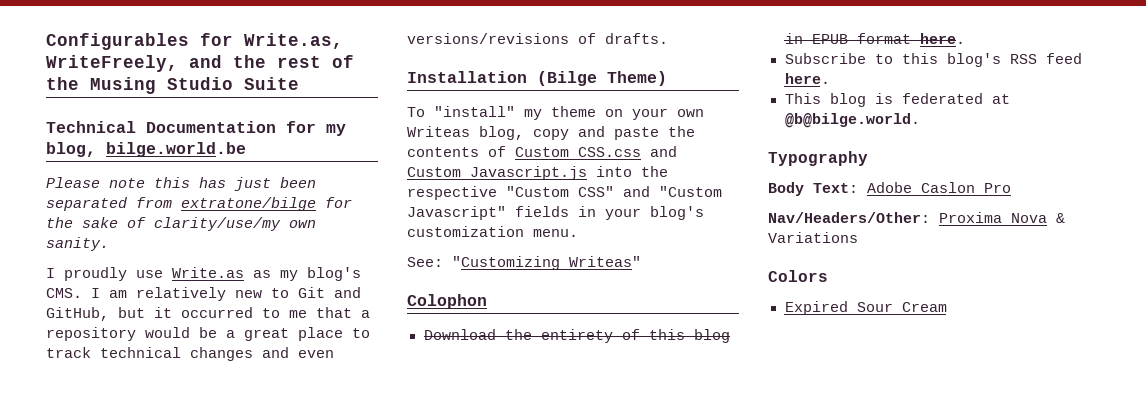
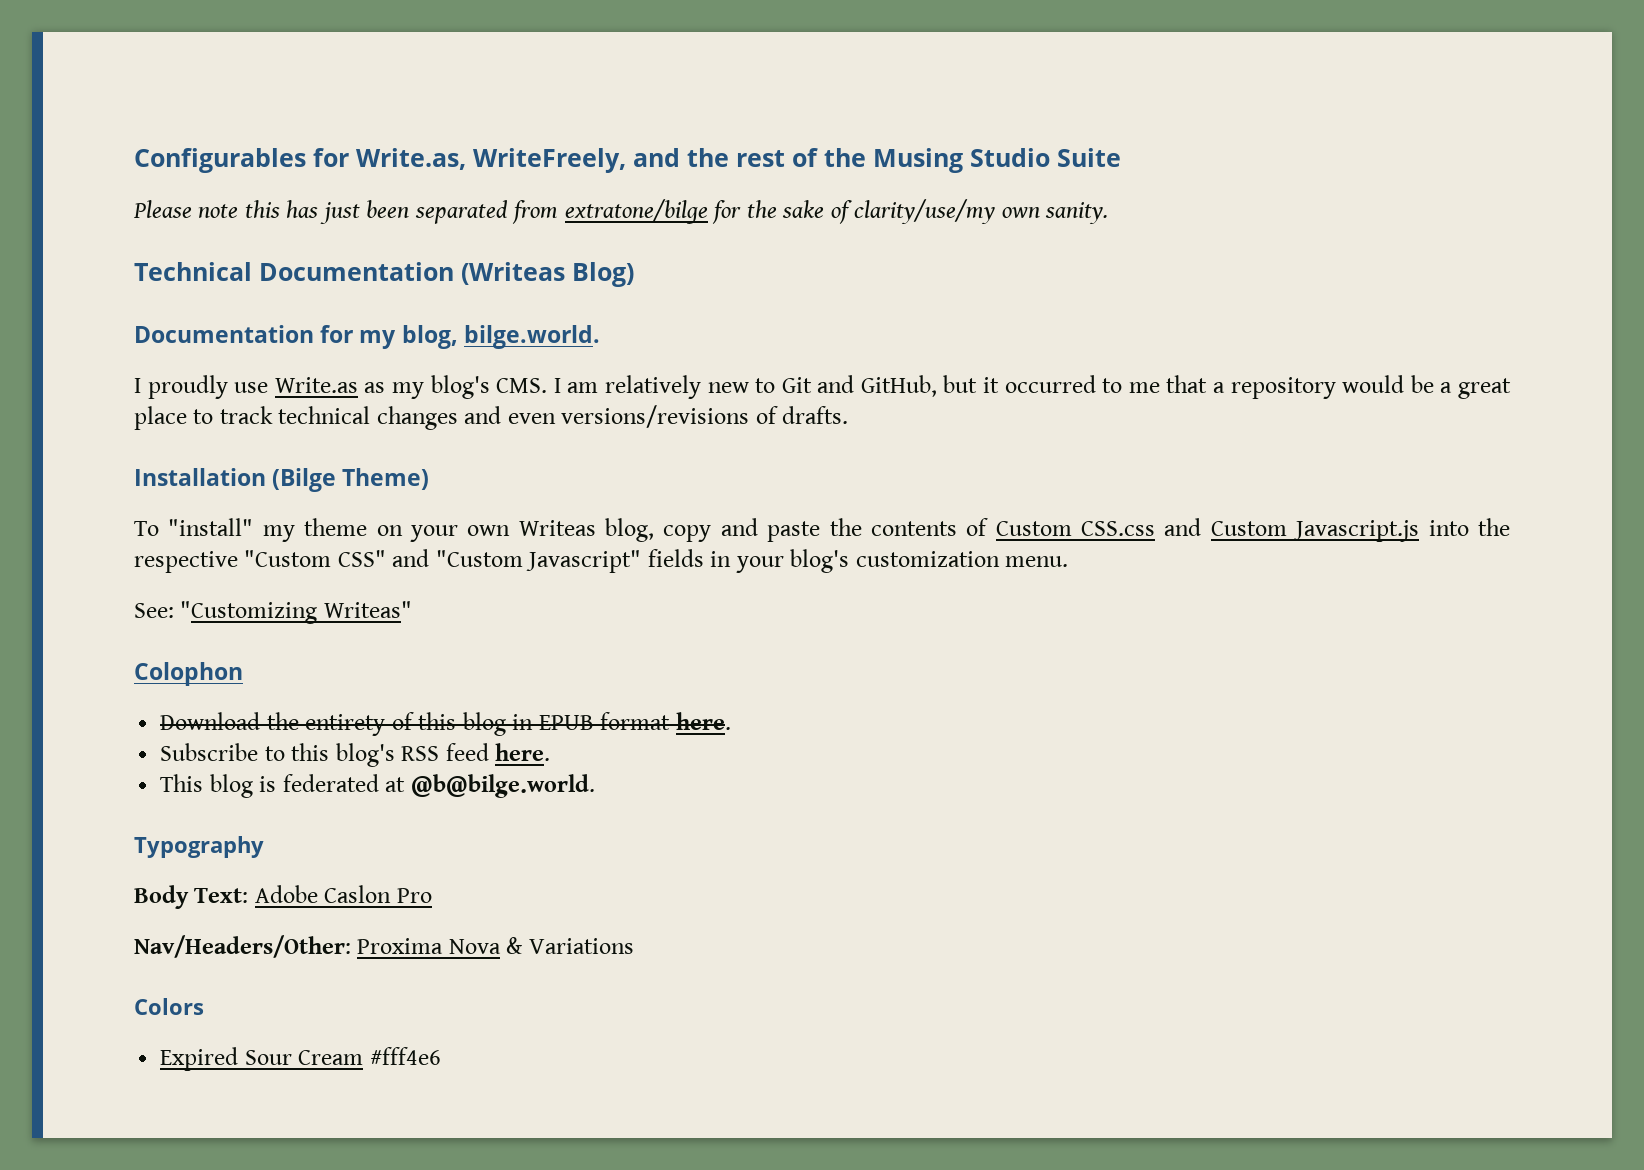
- Technical Documentation for my blog, bilge.world.be
+ Technical Documentation (Writeas Blog)
+ Documentation for my blog, bilge.world.
- Expired Sour Cream
+ Expired Sour Cream #fff4e6

